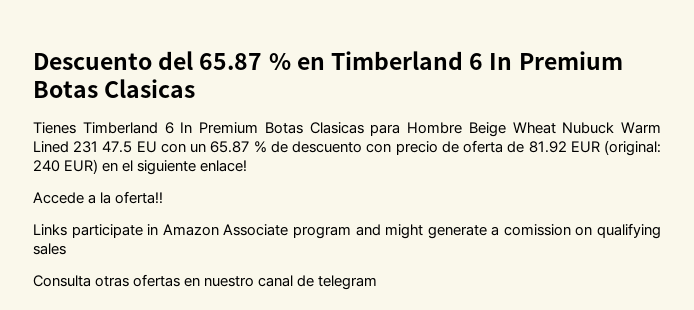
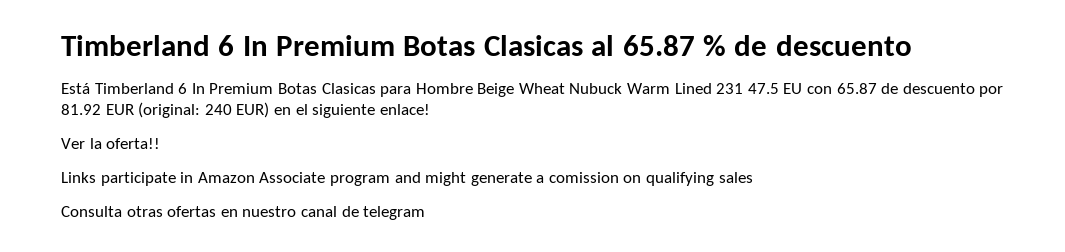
- Descuento del 65.87 % en Timberland 6 In Premium Botas Clasicas
- Tienes Timberland 6 In Premium Botas Clasicas para Hombre Beige Wheat Nubuck Warm Lined 231 47.5 EU con un 65.87 % de descuento con precio de oferta de 81.92 EUR (original: 240 EUR) en el siguiente enlace!
+ Timberland 6 In Premium Botas Clasicas al 65.87 % de descuento
+ Está Timberland 6 In Premium Botas Clasicas para Hombre Beige Wheat Nubuck Warm Lined 231 47.5 EU con 65.87 de descuento por 81.92 EUR (original: 240 EUR) en el siguiente enlace!
- Accede a la oferta!!
+ Ver la oferta!!

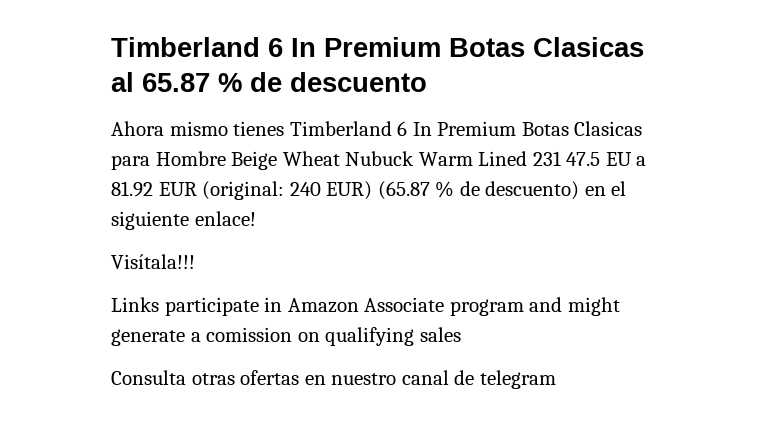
- Está Timberland 6 In Premium Botas Clasicas para Hombre Beige Wheat Nubuck Warm Lined 231 47.5 EU con 65.87 de descuento por 81.92 EUR (original: 240 EUR) en el siguiente enlace!
+ Ahora mismo tienes Timberland 6 In Premium Botas Clasicas para Hombre Beige Wheat Nubuck Warm Lined 231 47.5 EU a 81.92 EUR (original: 240 EUR) (65.87 % de descuento) en el siguiente enlace!
- Ver la oferta!!
+ Visítala!!!

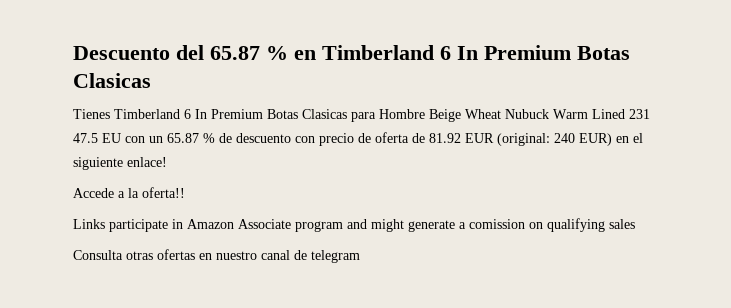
- Timberland 6 In Premium Botas Clasicas al 65.87 % de descuento
- Ahora mismo tienes Timberland 6 In Premium Botas Clasicas para Hombre Beige Wheat Nubuck Warm Lined 231 47.5 EU a 81.92 EUR (original: 240 EUR) (65.87 % de descuento) en el siguiente enlace!
+ Descuento del 65.87 % en Timberland 6 In Premium Botas Clasicas
+ Tienes Timberland 6 In Premium Botas Clasicas para Hombre Beige Wheat Nubuck Warm Lined 231 47.5 EU con un 65.87 % de descuento con precio de oferta de 81.92 EUR (original: 240 EUR) en el siguiente enlace!
- Visítala!!!
+ Accede a la oferta!!

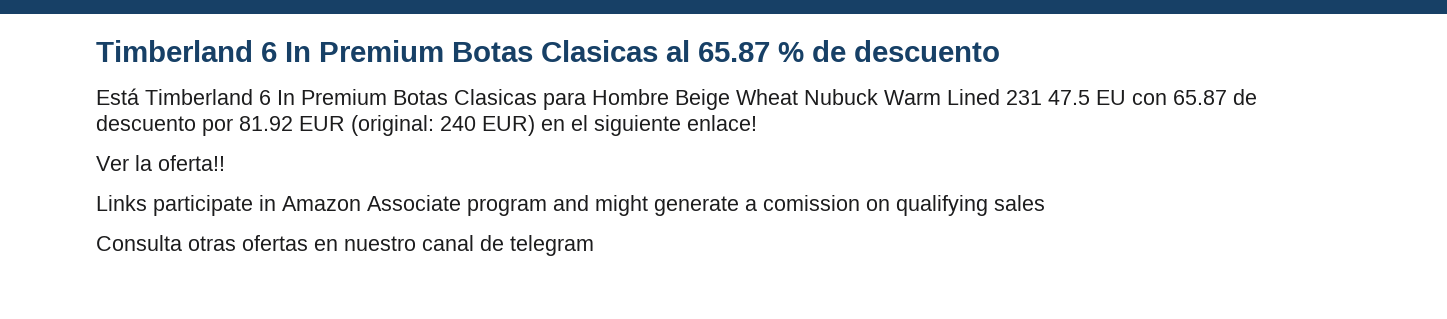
- Descuento del 65.87 % en Timberland 6 In Premium Botas Clasicas
- Tienes Timberland 6 In Premium Botas Clasicas para Hombre Beige Wheat Nubuck Warm Lined 231 47.5 EU con un 65.87 % de descuento con precio de oferta de 81.92 EUR (original: 240 EUR) en el siguiente enlace!
+ Timberland 6 In Premium Botas Clasicas al 65.87 % de descuento
+ Está Timberland 6 In Premium Botas Clasicas para Hombre Beige Wheat Nubuck Warm Lined 231 47.5 EU con 65.87 de descuento por 81.92 EUR (original: 240 EUR) en el siguiente enlace!
- Accede a la oferta!!
+ Ver la oferta!!

